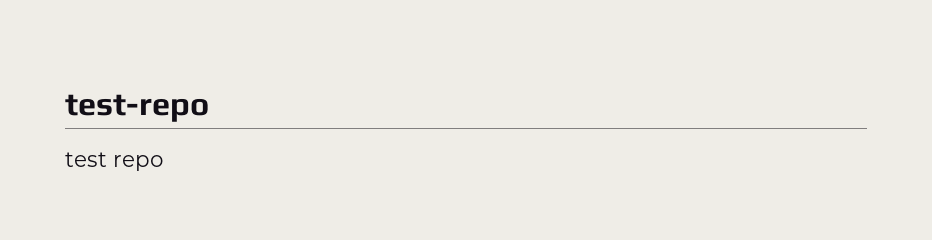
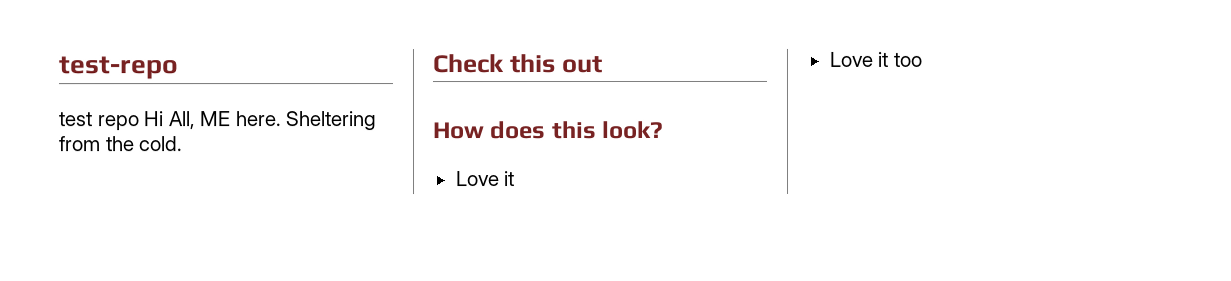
- test repo
+ test repo Hi All, ME here. Sheltering from the cold.
+ Check this out
+ How does this look?
+ Love it
+ Love it too

